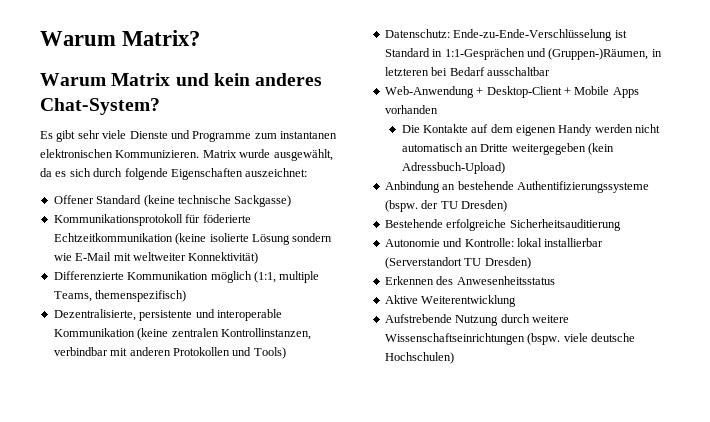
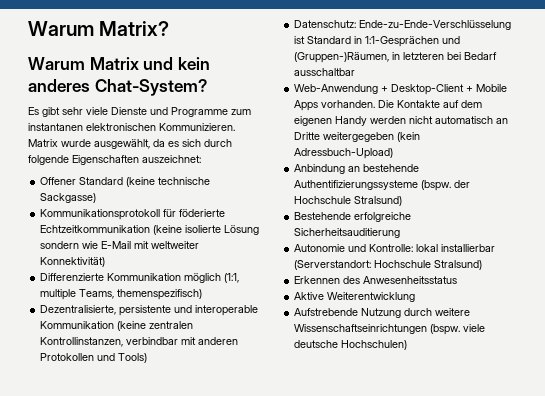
- Web-Anwendung + Desktop-Client + Mobile Apps vorhanden
- Die Kontakte auf dem eigenen Handy werden nicht automatisch an Dritte weitergegeben (kein Adressbuch-Upload)
+ Web-Anwendung + Desktop-Client + Mobile Apps vorhanden. Die Kontakte auf dem eigenen Handy werden nicht automatisch an Dritte weitergegeben (kein Adressbuch-Upload)
- Anbindung an bestehende Authentifizierungssysteme (bspw. der TU Dresden)
+ Anbindung an bestehende Authentifizierungssysteme (bspw. der Hochschule Stralsund)
- Autonomie und Kontrolle: lokal installierbar (Serverstandort TU Dresden)
+ Autonomie und Kontrolle: lokal installierbar (Serverstandort: Hochschule Stralsund)

